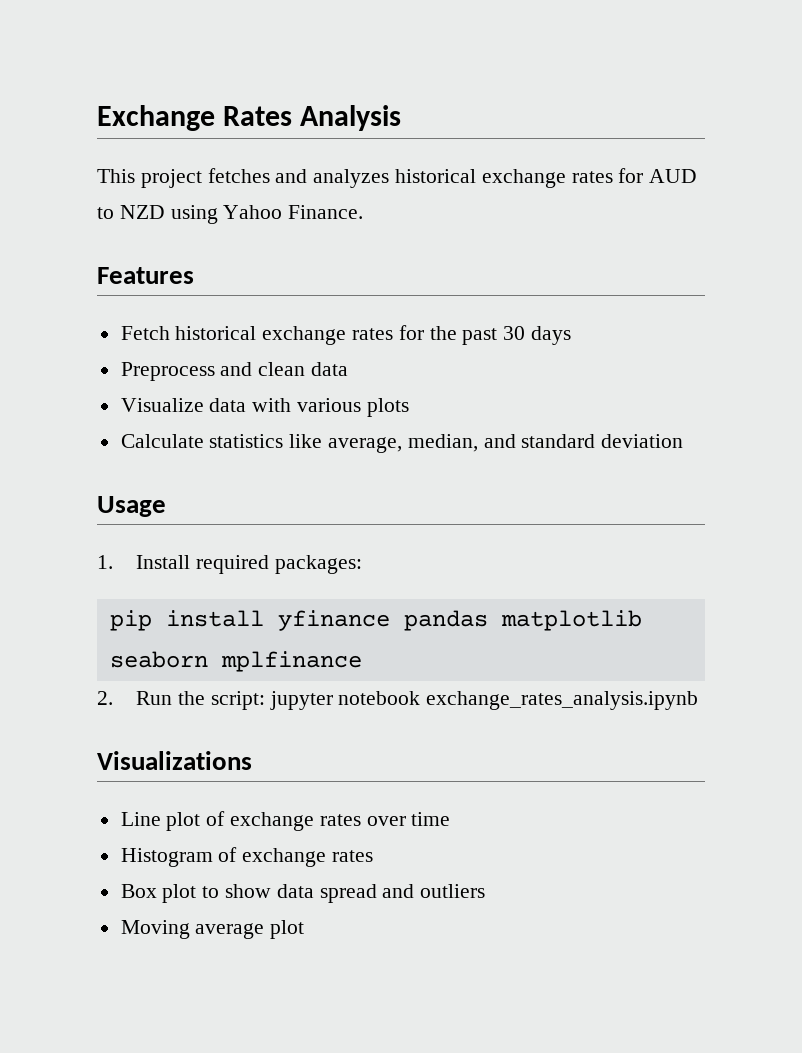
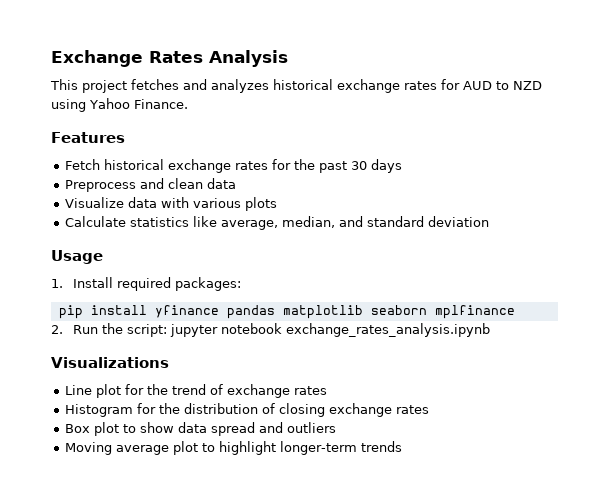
- Line plot of exchange rates over time
+ Line plot for the trend of exchange rates
- Histogram of exchange rates
+ Histogram for the distribution of closing exchange rates
- Moving average plot
+ Moving average plot to highlight longer-term trends

